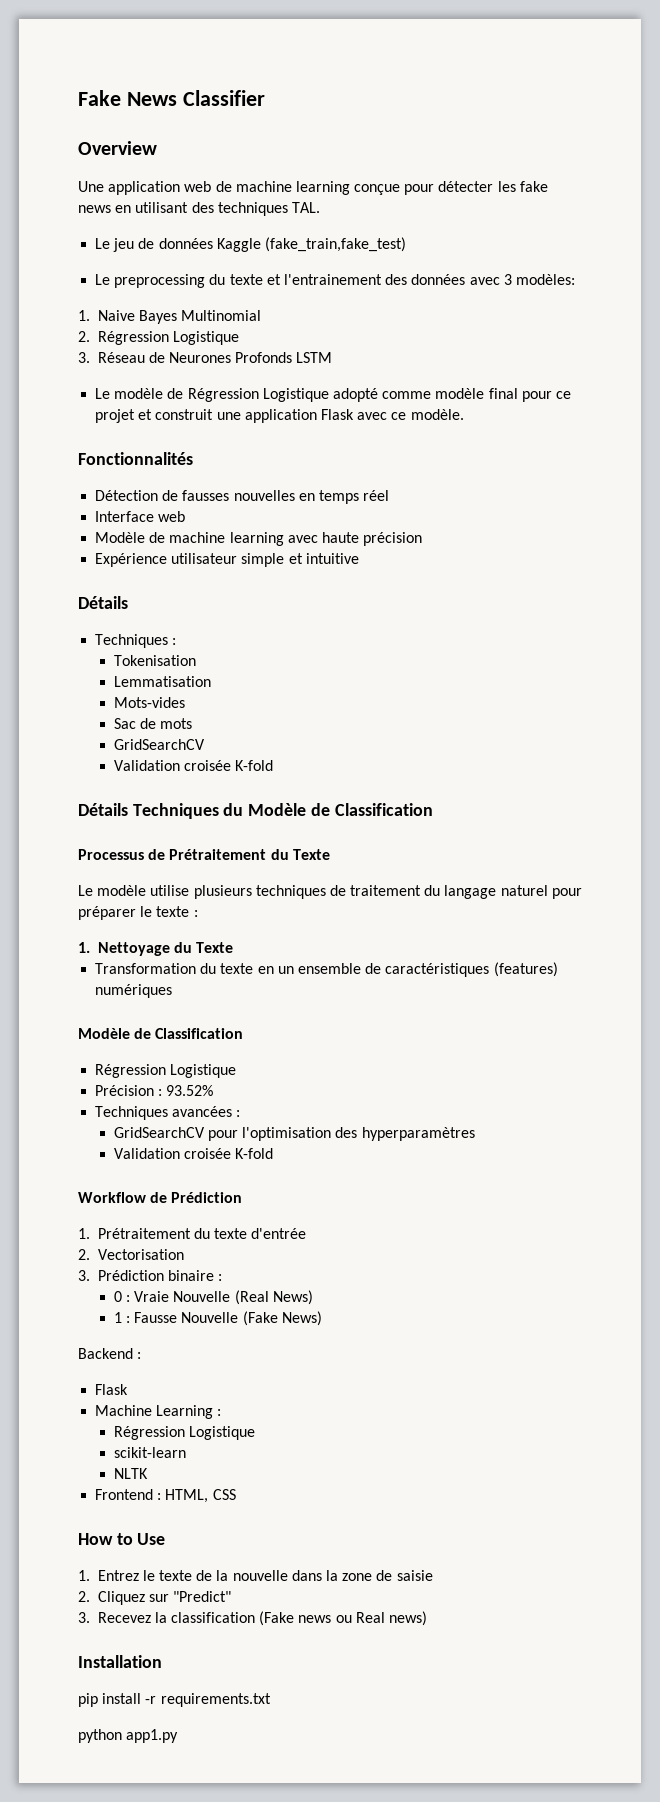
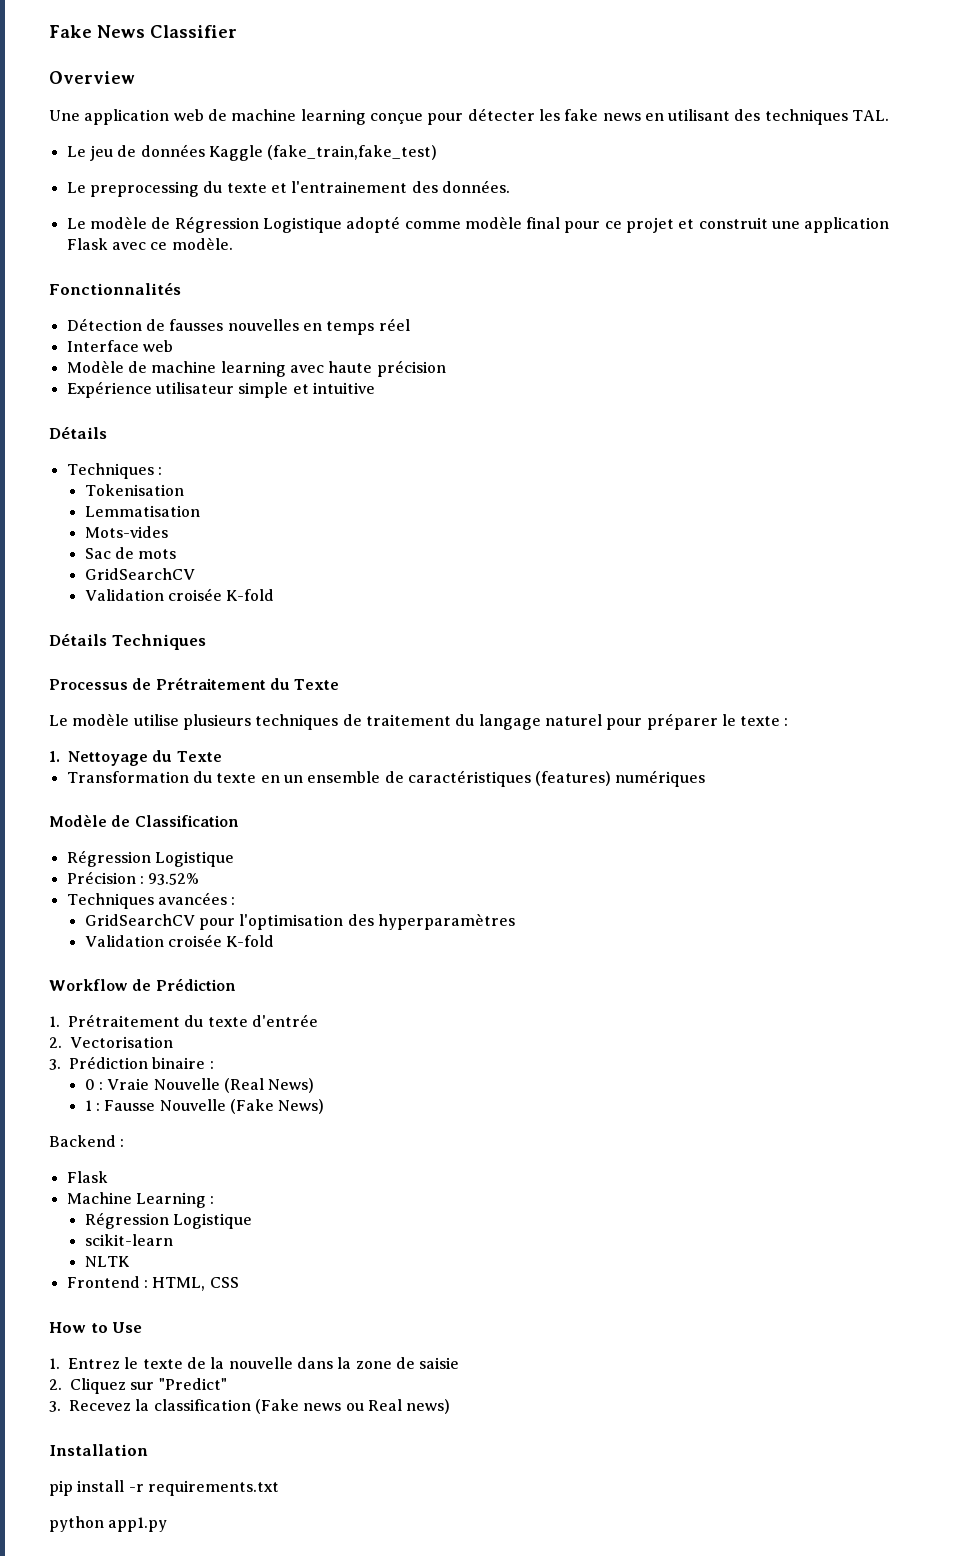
- Le preprocessing du texte et l'entrainement des données avec 3 modèles:
- 1. Naive Bayes Multinomial
- 2. Régression Logistique
- 3. Réseau de Neurones Profonds LSTM
+ Le preprocessing du texte et l'entrainement des données.
- Détails Techniques du Modèle de Classification
+ Détails Techniques

